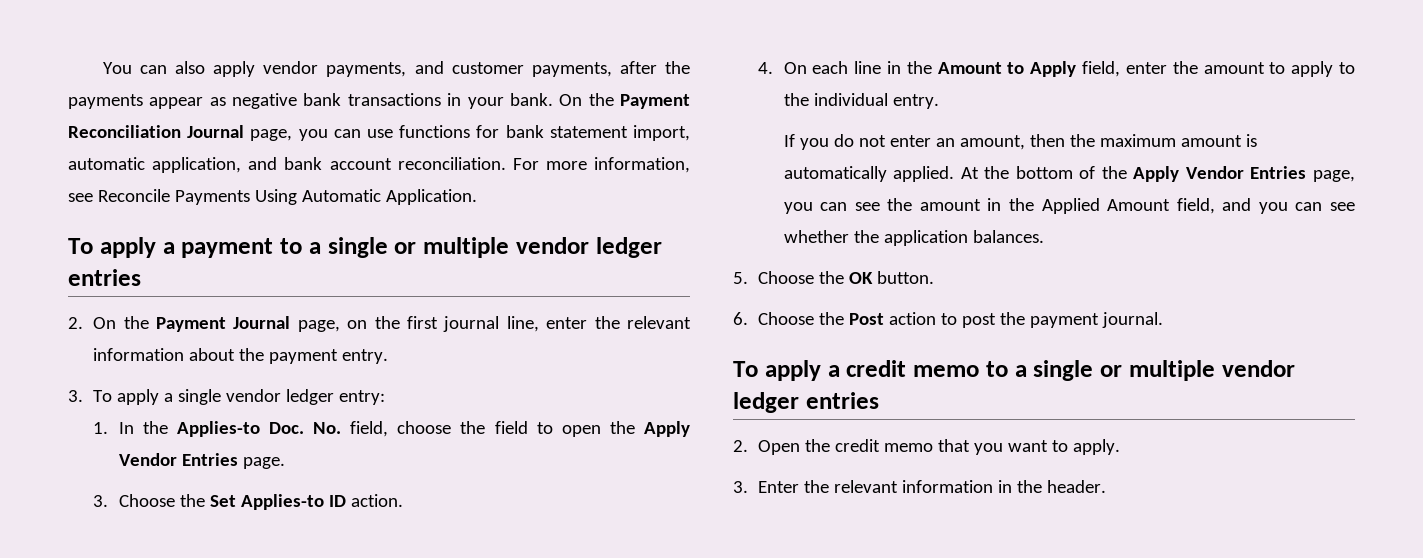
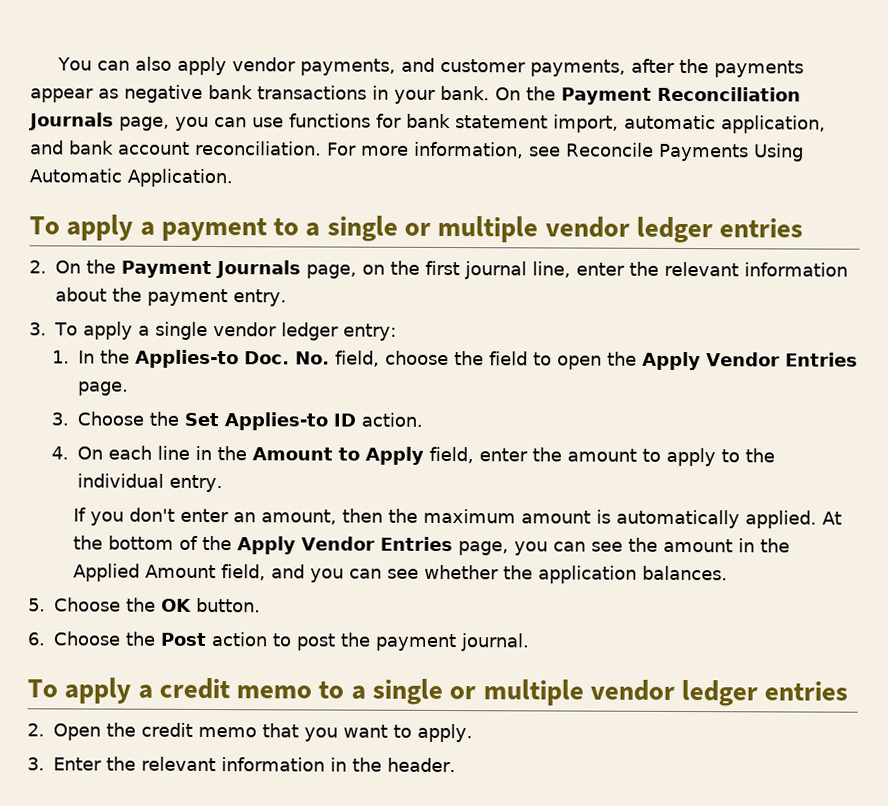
- On the Payment Reconciliation Journal page, you can use functions for bank statement import, automatic application, and bank account reconciliation.
+ On the Payment Reconciliation Journals page, you can use functions for bank statement import, automatic application, and bank account reconciliation.
- 2. On the Payment Journal page, on the first journal line, enter the relevant information about the payment entry.
+ 2. On the Payment Journals page, on the first journal line, enter the relevant information about the payment entry.
- If you do not enter an amount, then the maximum amount is automatically applied.
+ If you don't enter an amount, then the maximum amount is automatically applied.

